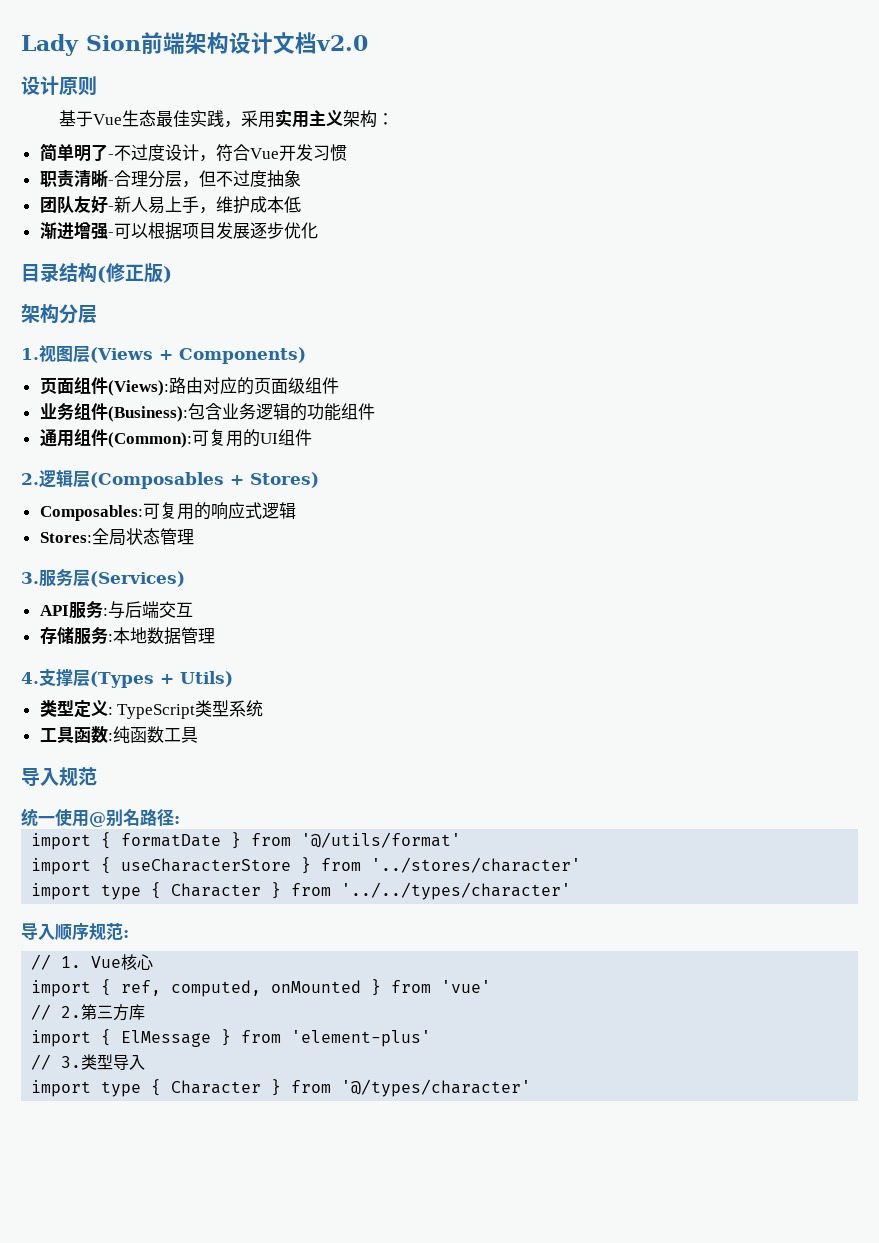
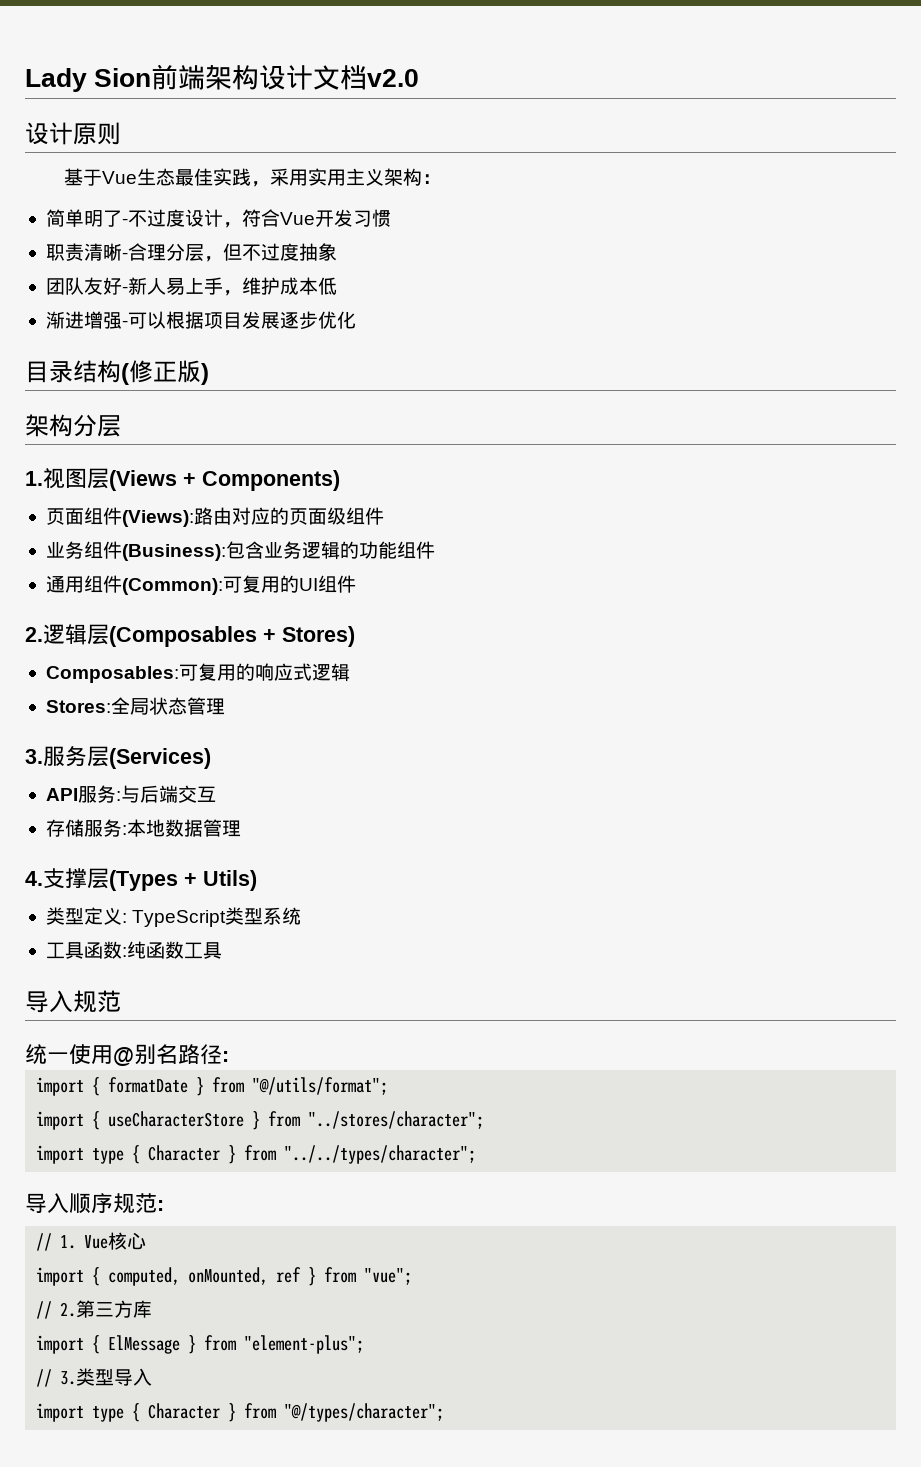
- import { formatDate } from '@/utils/format'
+ import { formatDate } from "@/utils/format";
- import { useCharacterStore } from '../stores/character'
- import type { Character } from '../../types/character'
+ import { useCharacterStore } from "../stores/character";
+ import type { Character } from "../../types/character";
- import { ref, computed, onMounted } from 'vue'
+ import { computed, onMounted, ref } from "vue";
- import { ElMessage } from 'element-plus'
+ import { ElMessage } from "element-plus";
- import type { Character } from '@/types/character'
+ import type { Character } from "@/types/character";

